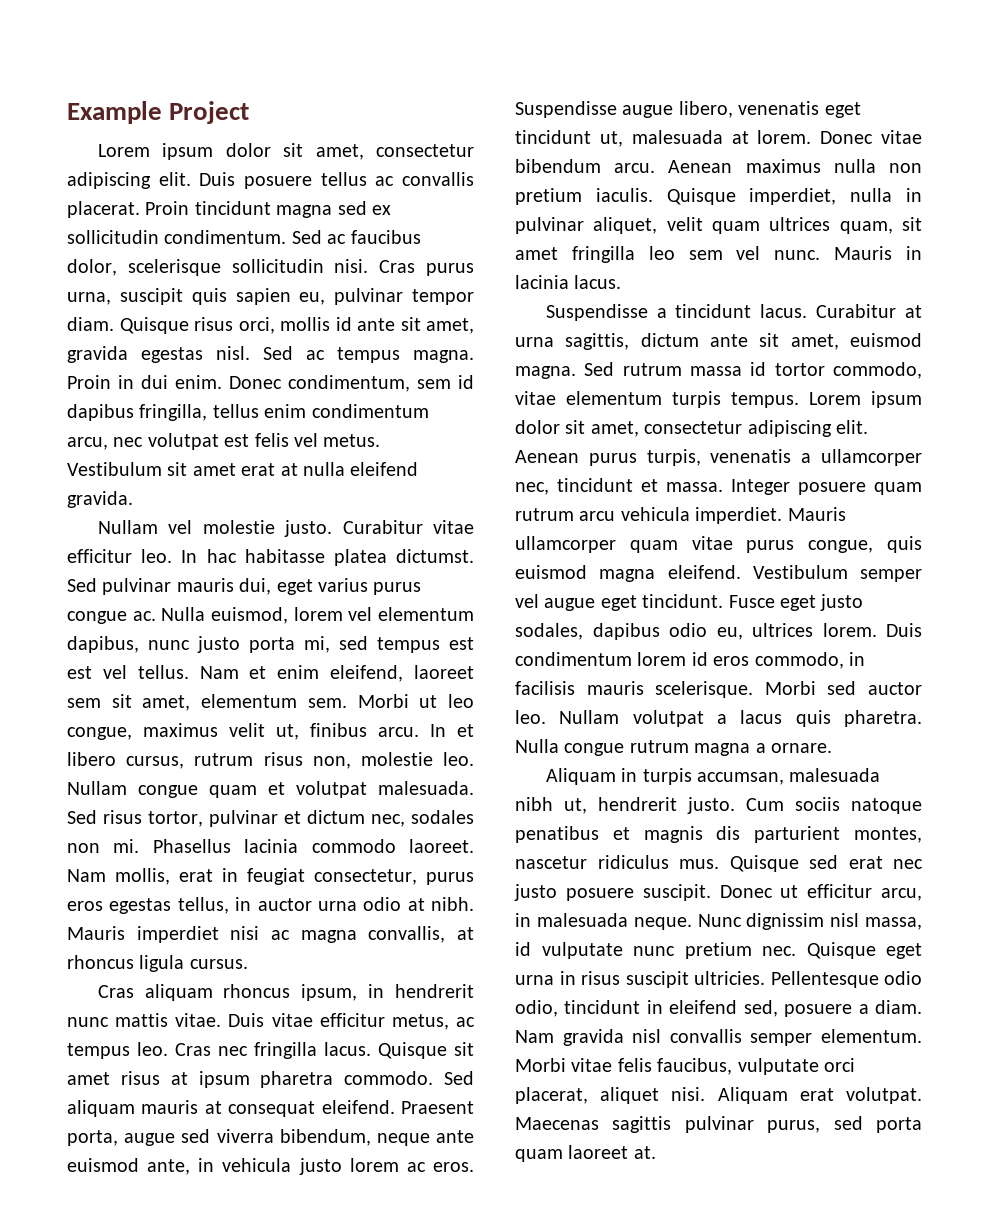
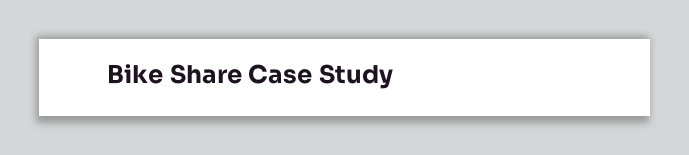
- Example Project
- Lorem ipsum dolor sit amet, consectetur adipiscing elit. Duis posuere tellus ac convallis placerat. Proin tincidunt magna sed ex sollicitudin condimentum. Sed ac faucibus dolor, scelerisque sollicitudin nisi. Cras purus urna, suscipit quis sapien eu, pulvinar tempor diam. Quisque risus orci, mollis id ante sit amet, gravida egestas nisl. Sed ac tempus magna. Proin in dui enim. Donec condimentum, sem id dapibus fringilla, tellus enim condimentum arcu, nec volutpat est felis vel metus. Vestibulum sit amet erat at nulla eleifend gravida.
- Nullam vel molestie justo. Curabitur vitae efficitur leo. In hac habitasse platea dictumst. Sed pulvinar mauris dui, eget varius purus congue ac. Nulla euismod, lorem vel elementum dapibus, nunc justo porta mi, sed tempus est est vel tellus. Nam et enim eleifend, laoreet sem sit amet, elementum sem. Morbi ut leo congue, maximus velit ut, finibus arcu. In et libero cursus, rutrum risus non, molestie leo. Nullam congue quam et volutpat malesuada. Sed risus tortor, pulvinar et dictum nec, sodales non mi. Phasellus lacinia commodo laoreet. Nam mollis, erat in feugiat consectetur, purus eros egestas tellus, in auctor urna odio at nibh. Mauris imperdiet nisi ac magna convallis, at rhoncus ligula cursus.
- Cras aliquam rhoncus ipsum, in hendrerit nunc mattis vitae. Duis vitae efficitur metus, ac tempus leo. Cras nec fringilla lacus. Quisque sit amet risus at ipsum pharetra commodo. Sed aliquam mauris at consequat eleifend. Praesent porta, augue sed viverra bibendum, neque ante euismod ante, in vehicula justo lorem ac eros. Suspendisse augue libero, venenatis eget tincidunt ut, malesuada at lorem. Donec vitae bibendum arcu. Aenean maximus nulla non pretium iaculis. Quisque imperdiet, nulla in pulvinar aliquet, velit quam ultrices quam, sit amet fringilla leo sem vel nunc. Mauris in lacinia lacus.
- Suspendisse a tincidunt lacus. Curabitur at urna sagittis, dictum ante sit amet, euismod magna. Sed rutrum massa id tortor commodo, vitae elementum turpis tempus. Lorem ipsum dolor sit amet, consectetur adipiscing elit. Aenean purus turpis, venenatis a ullamcorper nec, tincidunt et massa. Integer posuere quam rutrum arcu vehicula imperdiet. Mauris ullamcorper quam vitae purus congue, quis euismod magna eleifend. Vestibulum semper vel augue eget tincidunt. Fusce eget justo sodales, dapibus odio eu, ultrices lorem. Duis condimentum lorem id eros commodo, in facilisis mauris scelerisque. Morbi sed auctor leo. Nullam volutpat a lacus quis pharetra. Nulla congue rutrum magna a ornare.
- Aliquam in turpis accumsan, malesuada nibh ut, hendrerit justo. Cum sociis natoque penatibus et magnis dis parturient montes, nascetur ridiculus mus. Quisque sed erat nec justo posuere suscipit. Donec ut efficitur arcu, in malesuada neque. Nunc dignissim nisl massa, id vulputate nunc pretium nec. Quisque eget urna in risus suscipit ultricies. Pellentesque odio odio, tincidunt in eleifend sed, posuere a diam. Nam gravida nisl convallis semper elementum. Morbi vitae felis faucibus, vulputate orci placerat, aliquet nisi. Aliquam erat volutpat. Maecenas sagittis pulvinar purus, sed porta quam laoreet at.
+ Bike Share Case Study

